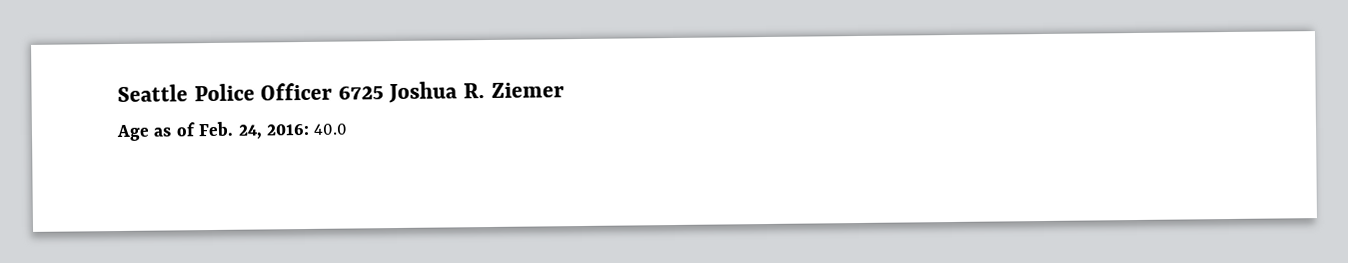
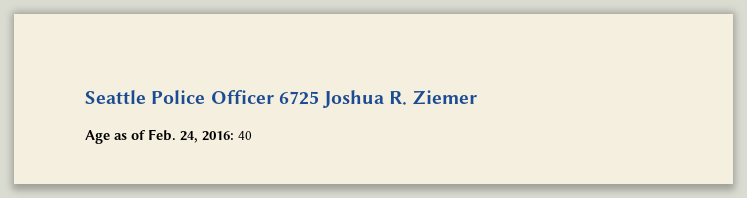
- Age as of Feb. 24, 2016: 40.0
+ Age as of Feb. 24, 2016: 40

